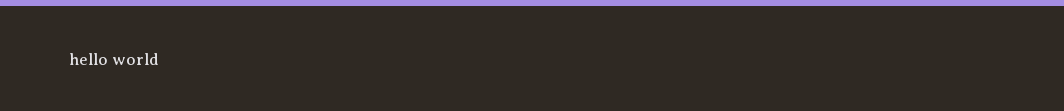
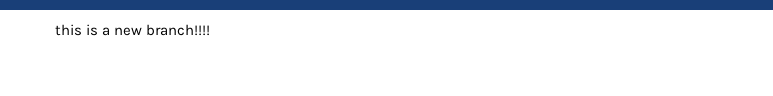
- hello world
+ this is a new branch!!!!

